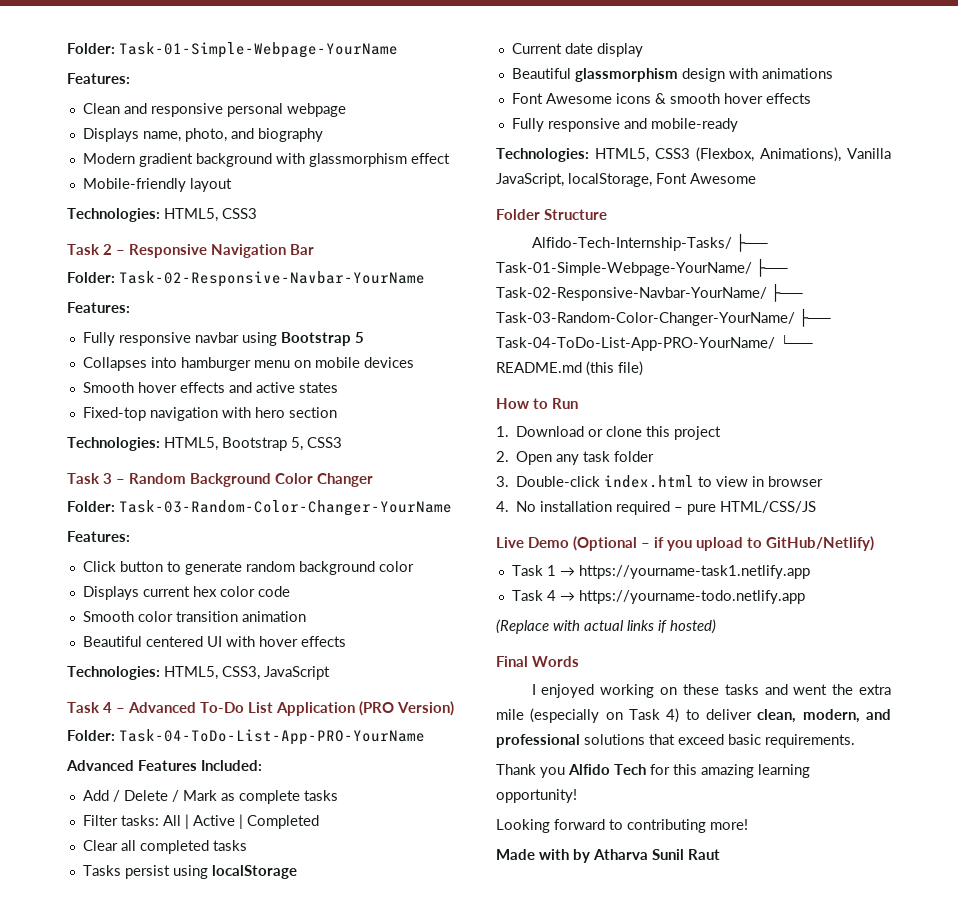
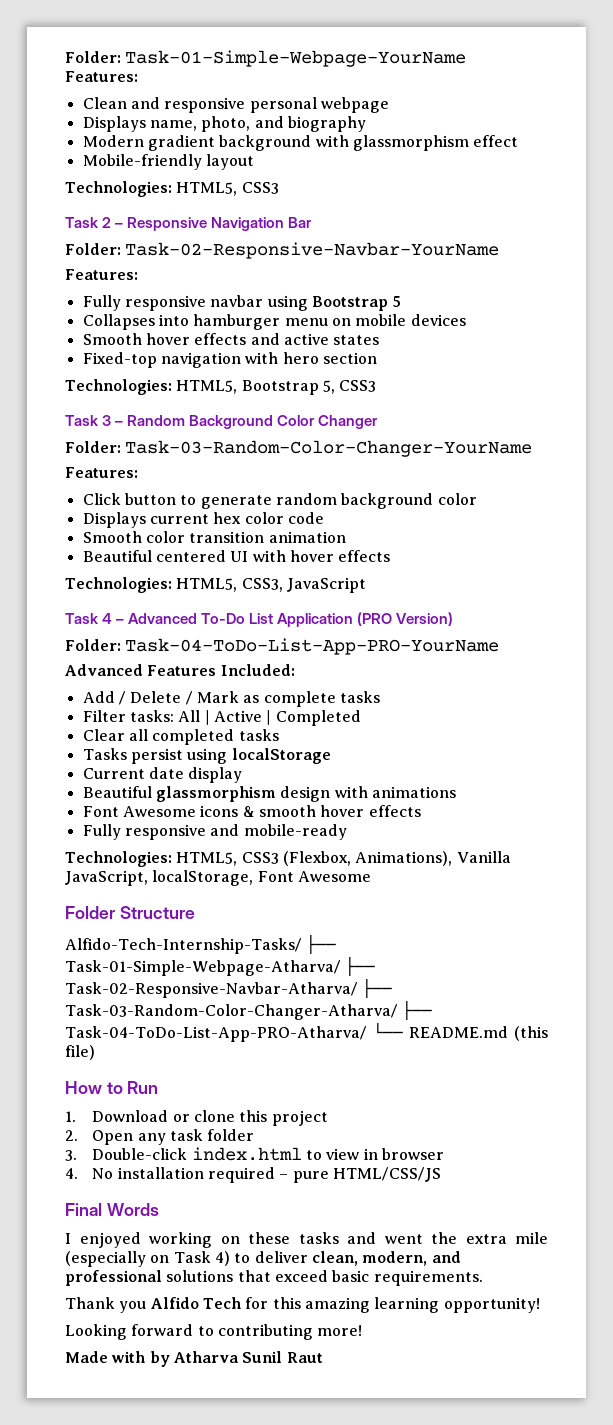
- Alfido-Tech-Internship-Tasks/ ├── Task-01-Simple-Webpage-YourName/ ├── Task-02-Responsive-Navbar-YourName/ ├── Task-03-Random-Color-Changer-YourName/ ├── Task-04-ToDo-List-App-PRO-YourName/ └── README.md (this file)
+ Alfido-Tech-Internship-Tasks/ ├── Task-01-Simple-Webpage-Atharva/ ├── Task-02-Responsive-Navbar-Atharva/ ├── Task-03-Random-Color-Changer-Atharva/ ├── Task-04-ToDo-List-App-PRO-Atharva/ └── README.md (this file)
- Live Demo (Optional – if you upload to GitHub/Netlify)
- Task 1 → https://yourname-task1.netlify.app
- Task 4 → https://yourname-todo.netlify.app
- (Replace with actual links if hosted)

